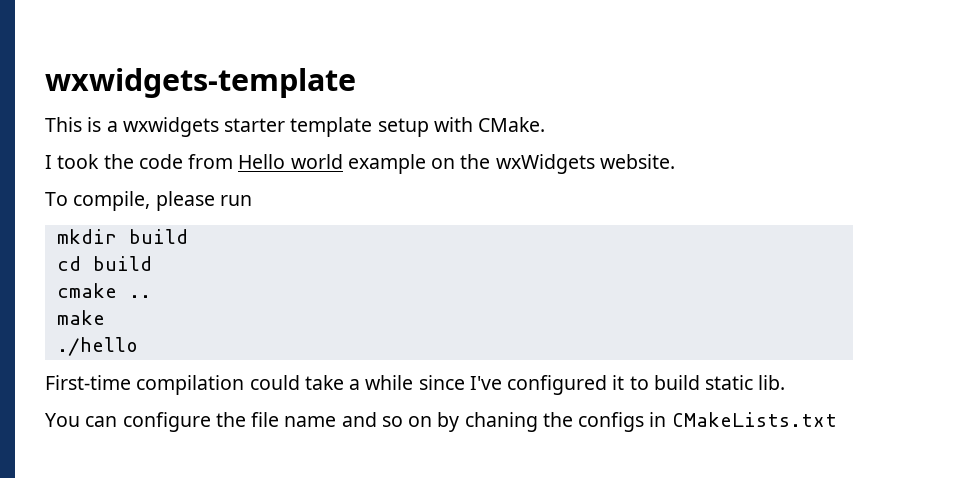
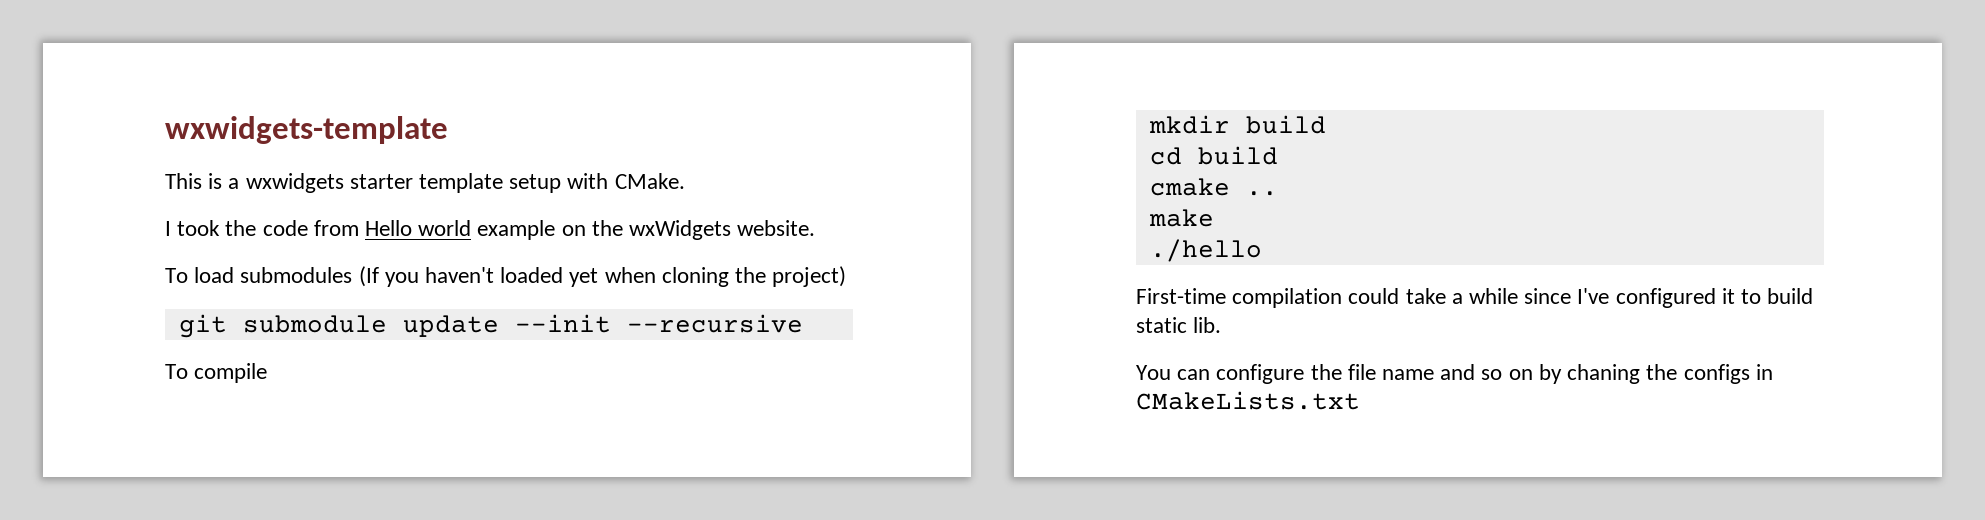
- To compile, please run
+ To load submodules (If you haven't loaded yet when cloning the project)
+ git submodule update --init --recursive
+ To compile

